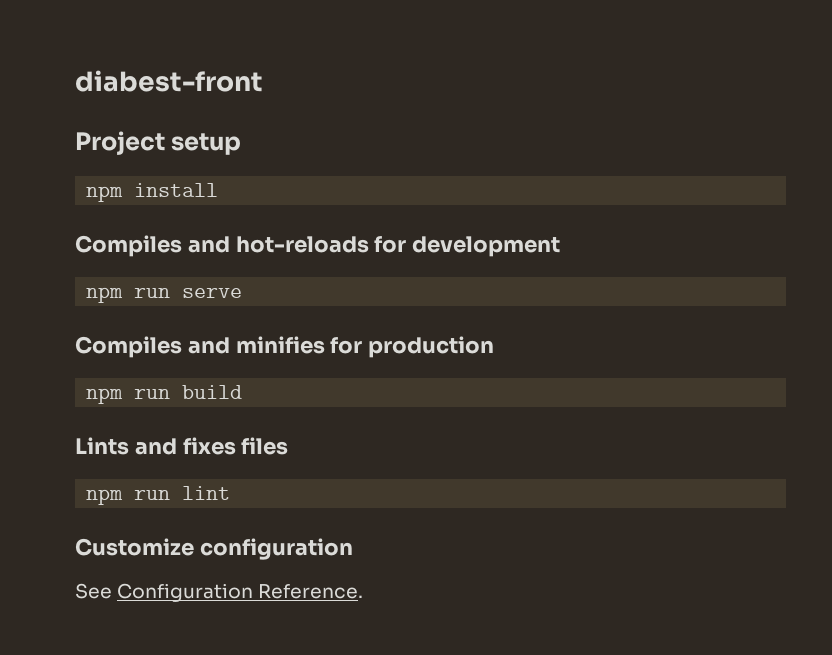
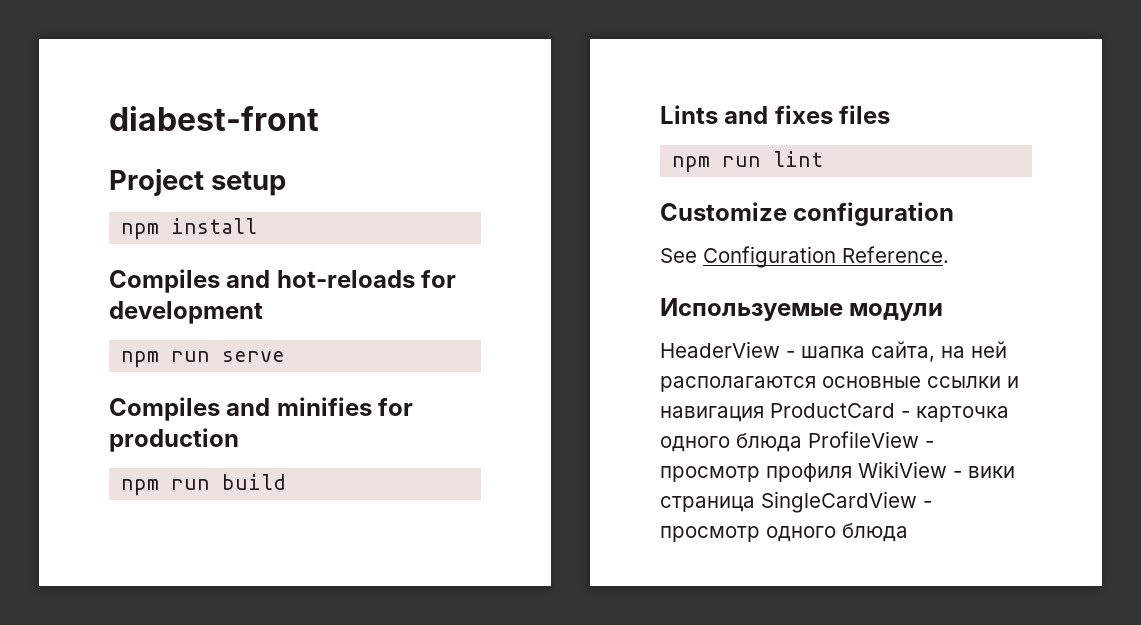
+ Используемые модули
+ HeaderView - шапка сайта, на ней располагаются основные ссылки и навигация ProductCard - карточка одного блюда ProfileView - просмотр профиля WikiView - вики страница SingleCardView - просмотр одного блюда

